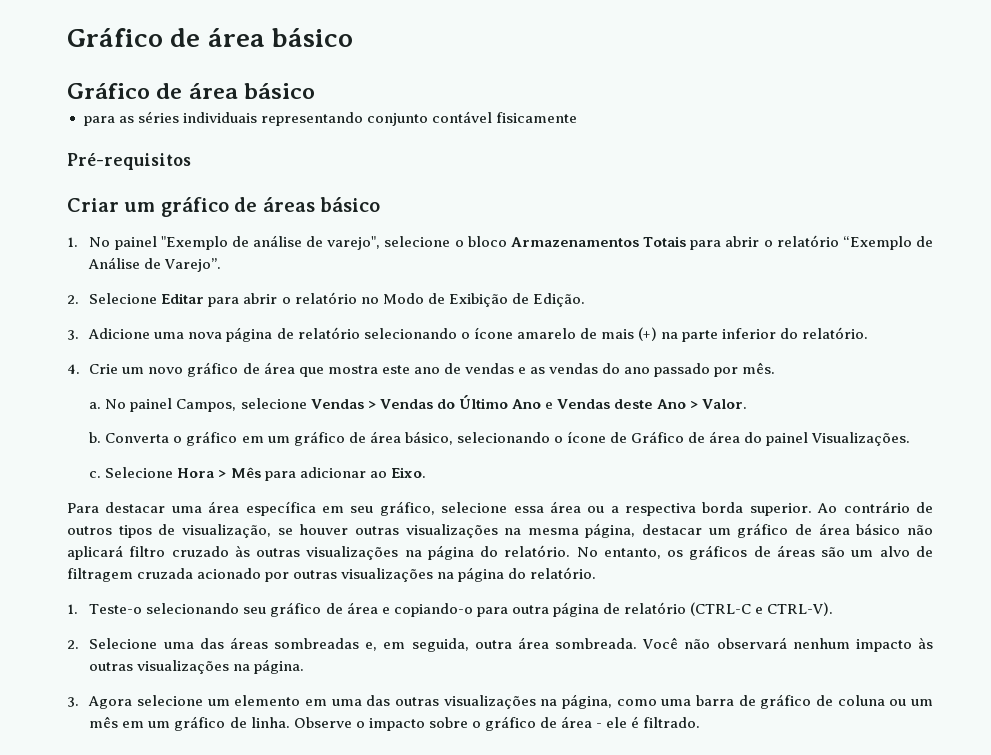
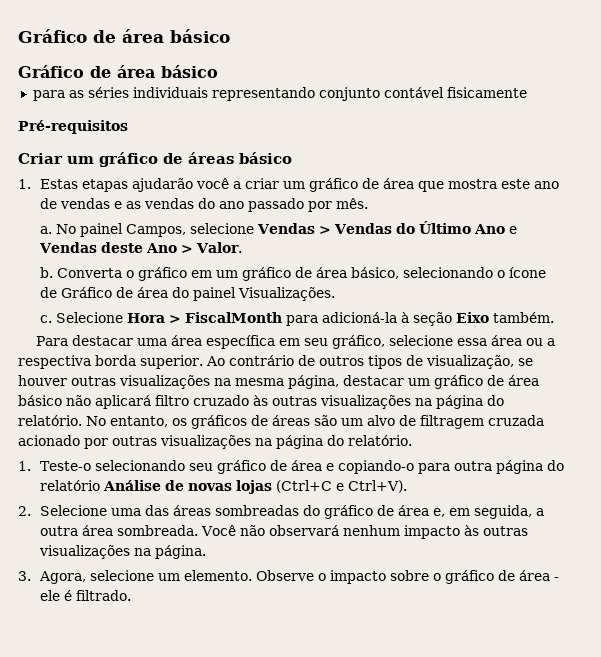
- 1. No painel "Exemplo de análise de varejo", selecione o bloco Armazenamentos Totais para abrir o relatório “Exemplo de Análise de Varejo”.
- 2. Selecione Editar para abrir o relatório no Modo de Exibição de Edição.
- 3. Adicione uma nova página de relatório selecionando o ícone amarelo de mais (+) na parte inferior do relatório.
- 4. Crie um novo gráfico de área que mostra este ano de vendas e as vendas do ano passado por mês.
+ 1. Estas etapas ajudarão você a criar um gráfico de área que mostra este ano de vendas e as vendas do ano passado por mês.
- Selecione Hora > Mês para adicionar ao Eixo.
+ Selecione Hora > FiscalMonth para adicioná-la à seção Eixo também.
- 1. Teste-o selecionando seu gráfico de área e copiando-o para outra página de relatório (CTRL-C e CTRL-V).
+ 1. Teste-o selecionando seu gráfico de área e copiando-o para outra página do relatório Análise de novas lojas (Ctrl+C e Ctrl+V).
- 2. Selecione uma das áreas sombreadas e, em seguida, outra área sombreada.
+ 2. Selecione uma das áreas sombreadas do gráfico de área e, em seguida, a outra área sombreada.
- 3. Agora selecione um elemento em uma das outras visualizações na página, como uma barra de gráfico de coluna ou um mês em um gráfico de linha.
+ 3. Agora, selecione um elemento.

